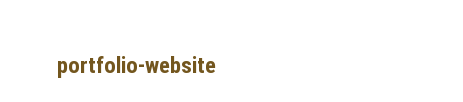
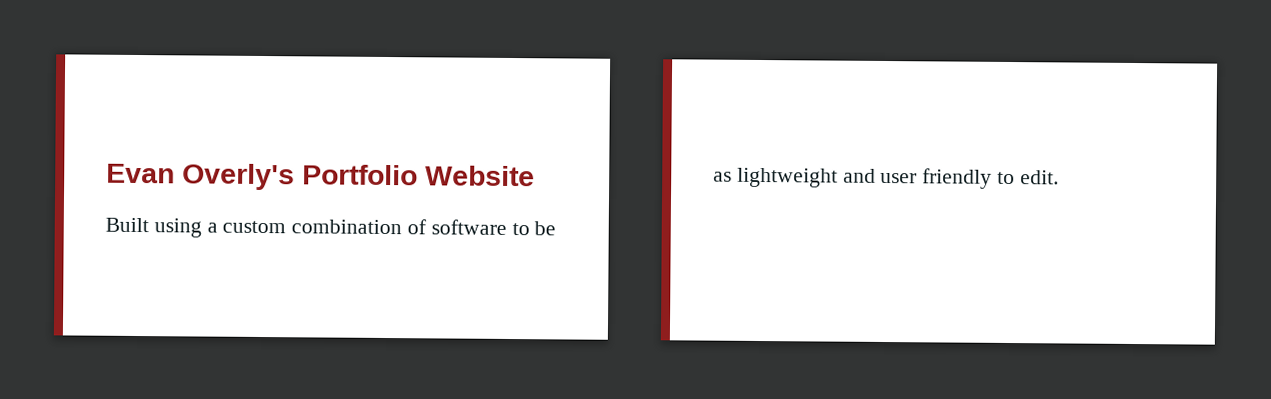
- portfolio-website
+ Evan Overly's Portfolio Website
+ Built using a custom combination of software to be as lightweight and user friendly to edit.

